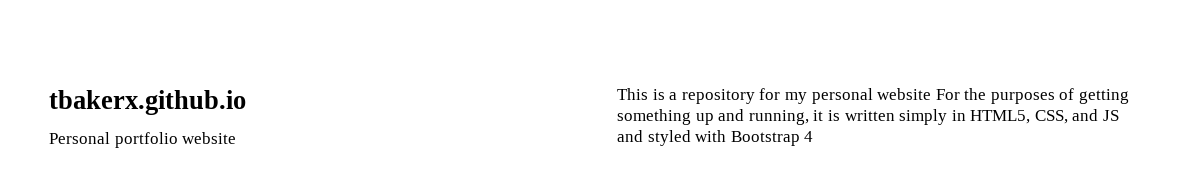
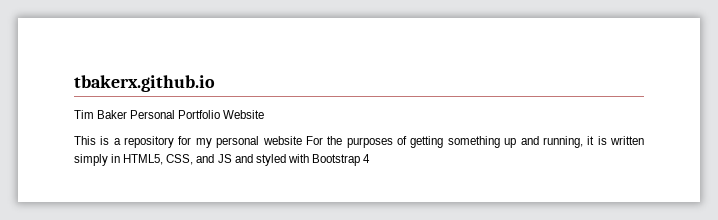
- Personal portfolio website
+ Tim Baker Personal Portfolio Website

